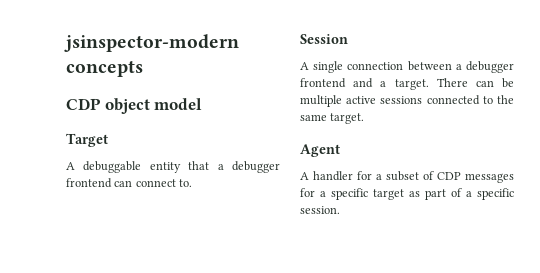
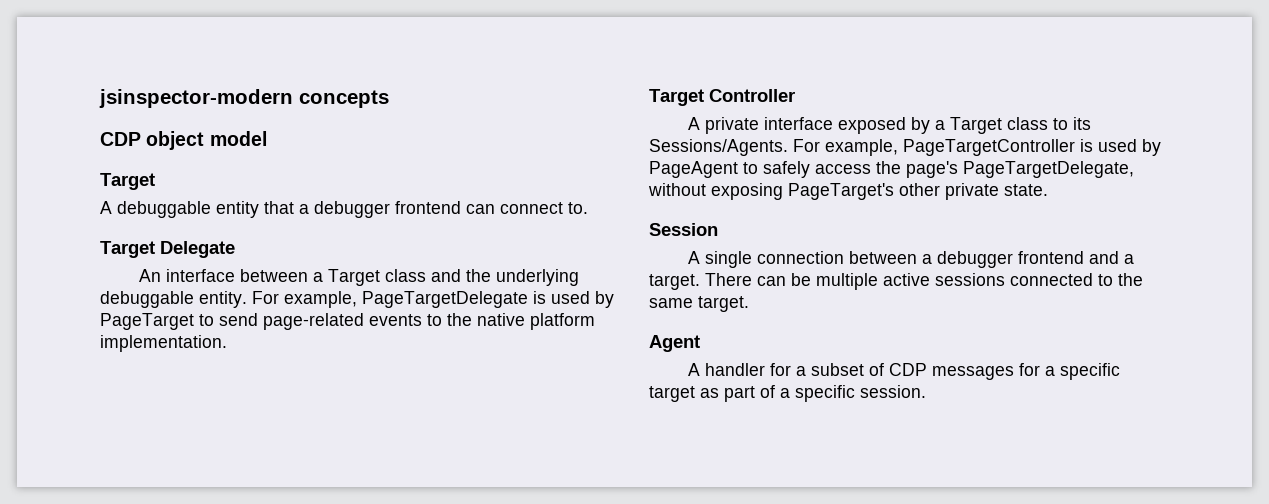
+ Target Delegate
+ An interface between a Target class and the underlying debuggable entity. For example, PageTargetDelegate is used by PageTarget to send page-related events to the native platform implementation.
+ Target Controller
+ A private interface exposed by a Target class to its Sessions/Agents. For example, PageTargetController is used by PageAgent to safely access the page's PageTargetDelegate, without exposing PageTarget's other private state.

